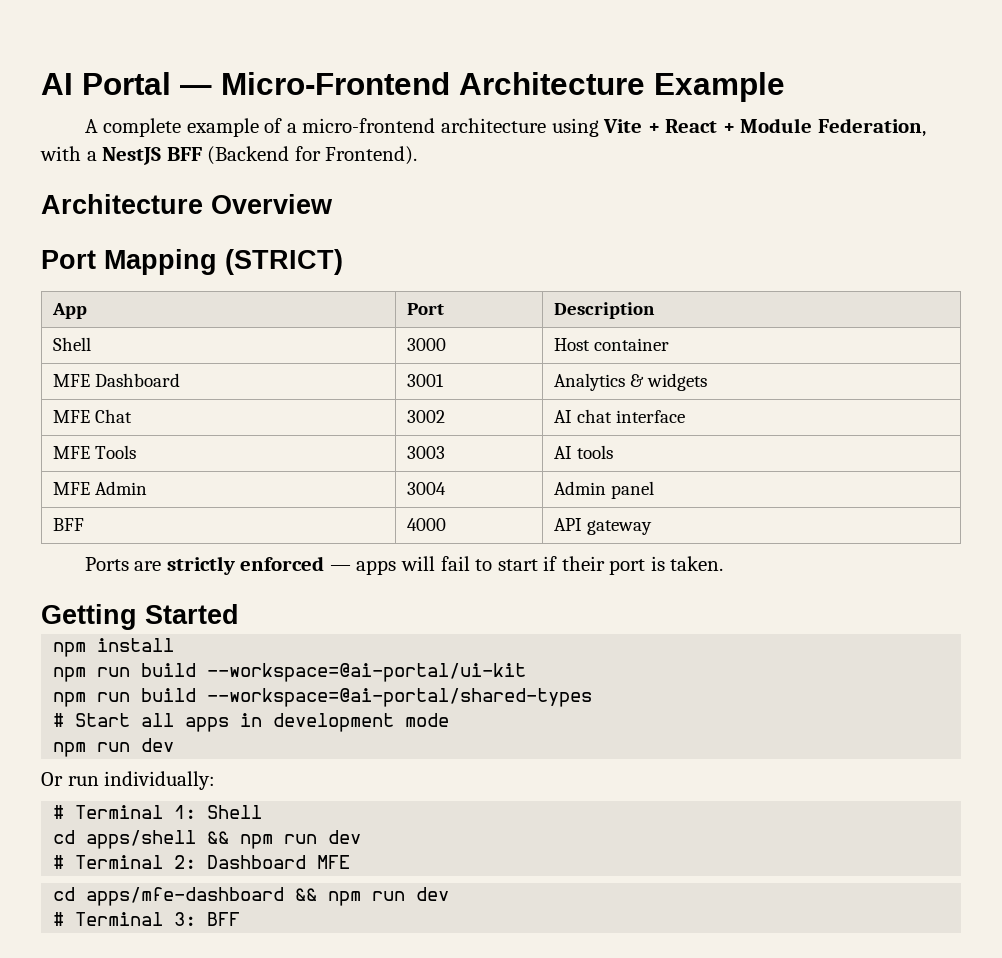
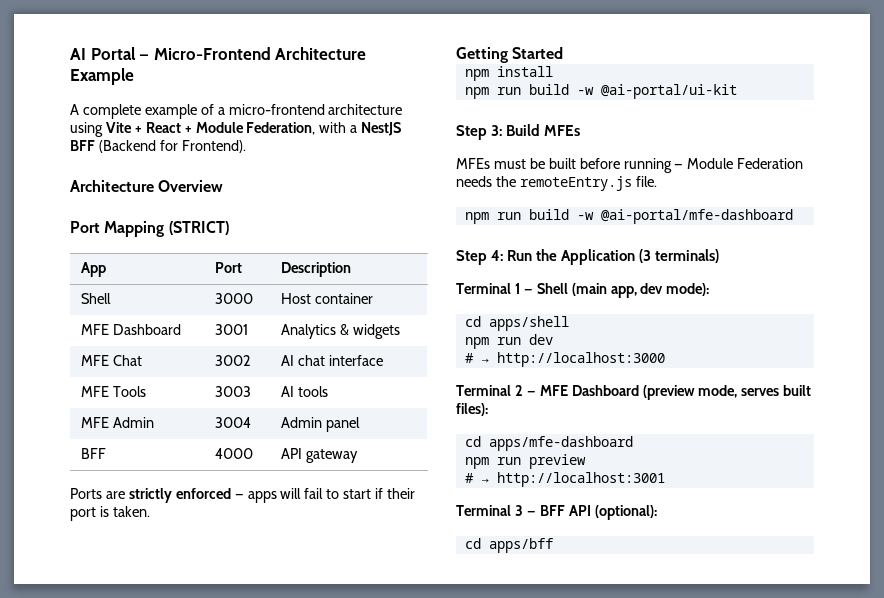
- npm run build --workspace=@ai-portal/ui-kit
- npm run build --workspace=@ai-portal/shared-types
- # Start all apps in development mode
+ npm run build -w @ai-portal/ui-kit
+ Step 3: Build MFEs
+ MFEs must be built before running — Module Federation needs the remoteEntry.js file.
+ npm run build -w @ai-portal/mfe-dashboard
+ Step 4: Run the Application (3 terminals)
+ Terminal 1 — Shell (main app, dev mode):
+ cd apps/shell
  npm run dev
- Or run individually:
- # Terminal 1: Shell
- cd apps/shell && npm run dev
- # Terminal 2: Dashboard MFE
+ # → http://localhost:3000
+ Terminal 2 — MFE Dashboard (preview mode, serves built files):
- cd apps/mfe-dashboard && npm run dev
- # Terminal 3: BFF
+ cd apps/mfe-dashboard
+ npm run preview
+ # → http://localhost:3001
+ Terminal 3 — BFF API (optional):
+ cd apps/bff

